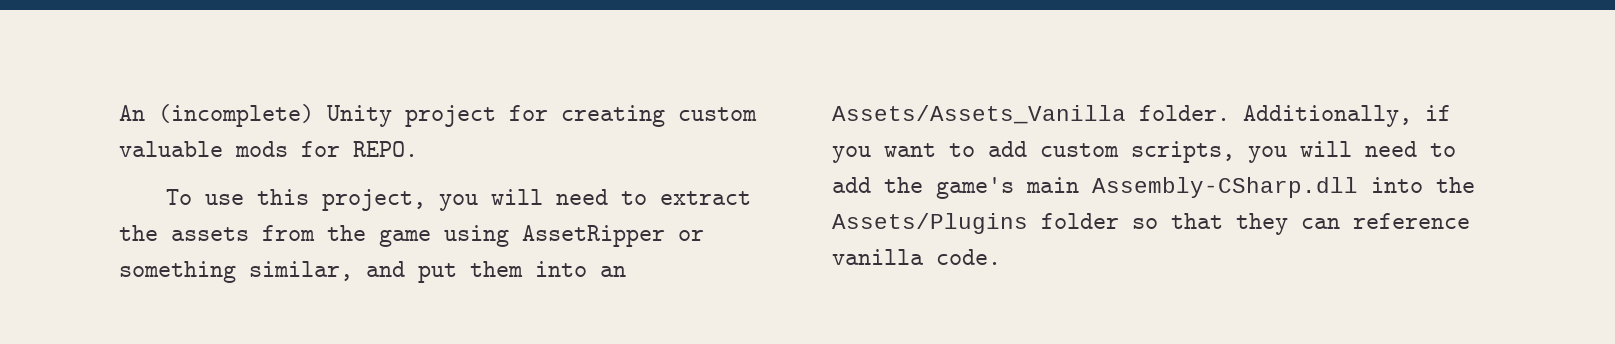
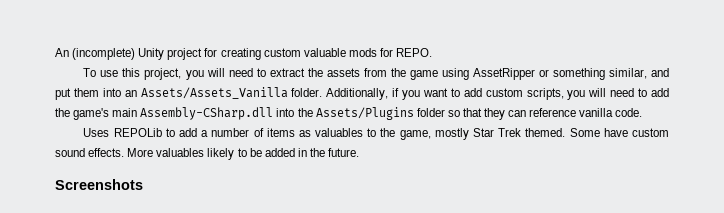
+ Uses REPOLib to add a number of items as valuables to the game, mostly Star Trek themed. Some have custom sound effects. More valuables likely to be added in the future.
+ Screenshots

